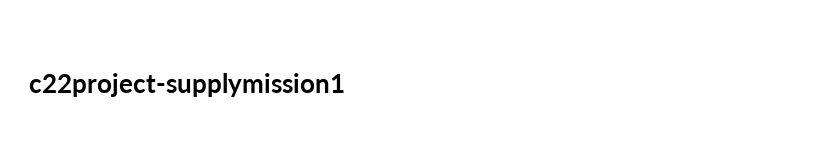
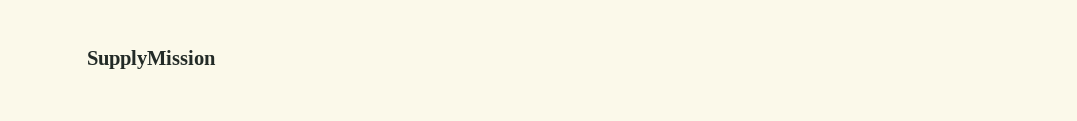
- c22project-supplymission1
+ SupplyMission

